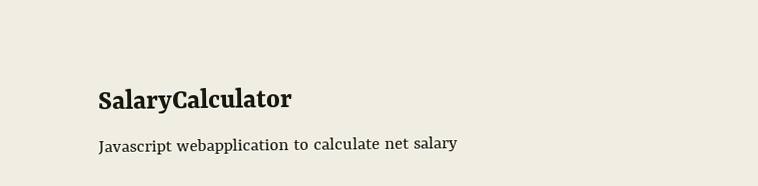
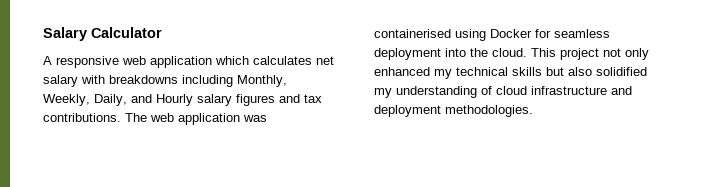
- SalaryCalculator
- Javascript webapplication to calculate net salary
+ Salary Calculator
+ A responsive web application which calculates net salary with breakdowns including Monthly, Weekly, Daily, and Hourly salary figures and tax contributions. The web application was containerised using Docker for seamless deployment into the cloud. This project not only enhanced my technical skills but also solidified my understanding of cloud infrastructure and deployment methodologies.

